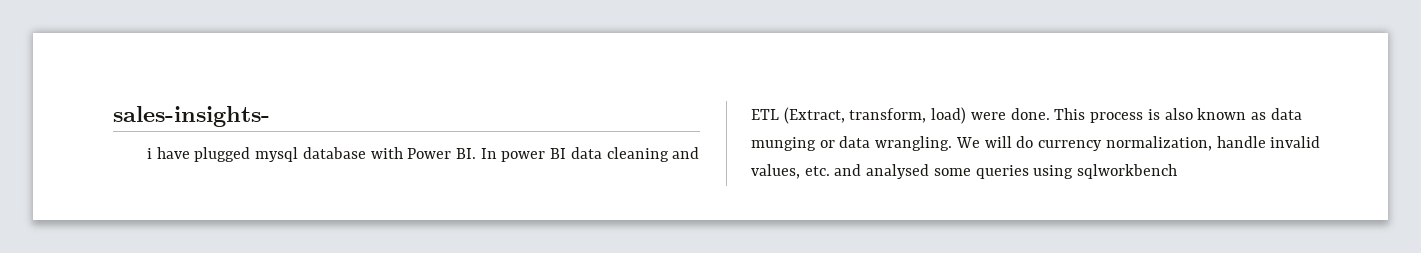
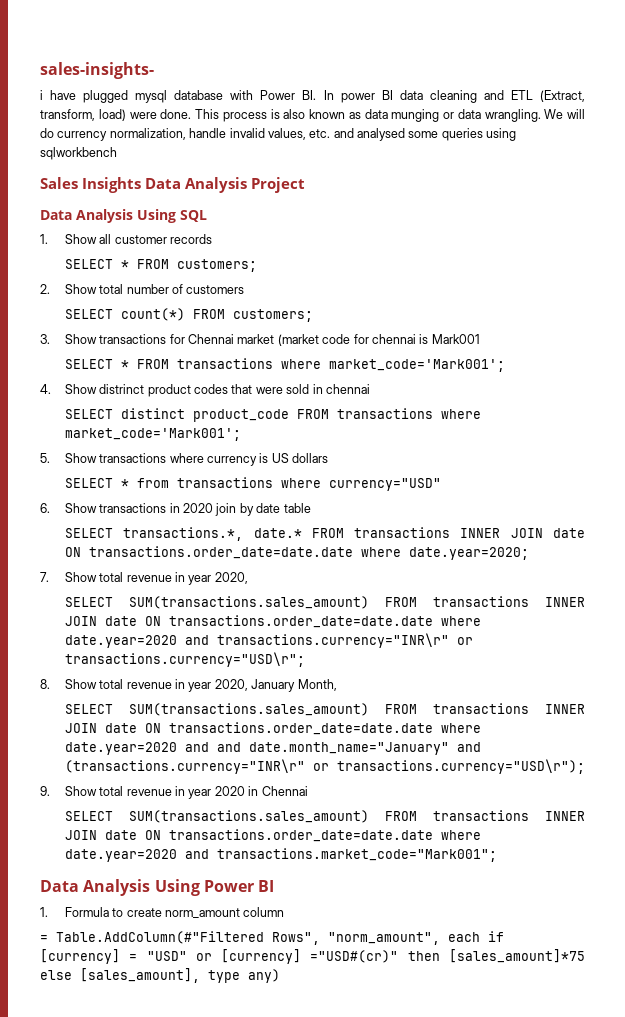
+ Sales Insights Data Analysis Project
+ Data Analysis Using SQL
+ 1. Show all customer records
+ SELECT * FROM customers;
+ 2. Show total number of customers
+ SELECT count(*) FROM customers;
+ 3. Show transactions for Chennai market (market code for chennai is Mark001
+ SELECT * FROM transactions where market_code='Mark001';
+ 4. Show distrinct product codes that were sold in chennai
+ SELECT distinct product_code FROM transactions where market_code='Mark001';
+ 5. Show transactions where currency is US dollars
+ SELECT * from transactions where currency="USD"
+ 6. Show transactions in 2020 join by date table
+ SELECT transactions.*, date.* FROM transactions INNER JOIN date ON transactions.order_date=date.date where date.year=2020;
+ 7. Show total revenue in year 2020,
+ SELECT SUM(transactions.sales_amount) FROM transactions INNER JOIN date ON transactions.order_date=date.date where date.year=2020 and transactions.currency="INR\r" or transactions.currency="USD\r";
+ 8. Show total revenue in year 2020, January Month,
+ SELECT SUM(transactions.sales_amount) FROM transactions INNER JOIN date ON transactions.order_date=date.date where date.year=2020 and and date.month_name="January" and (transactions.currency="INR\r" or transactions.currency="USD\r");
+ 9. Show total revenue in year 2020 in Chennai
+ SELECT SUM(transactions.sales_amount) FROM transactions INNER JOIN date ON transactions.order_date=date.date where date.year=2020 and transactions.market_code="Mark001";
+ Data Analysis Using Power BI
+ 1. Formula to create norm_amount column
+ = Table.AddColumn(#"Filtered Rows", "norm_amount", each if [currency] = "USD" or [currency] ="USD#(cr)" then [sales_amount]*75 else [sales_amount], type any)

